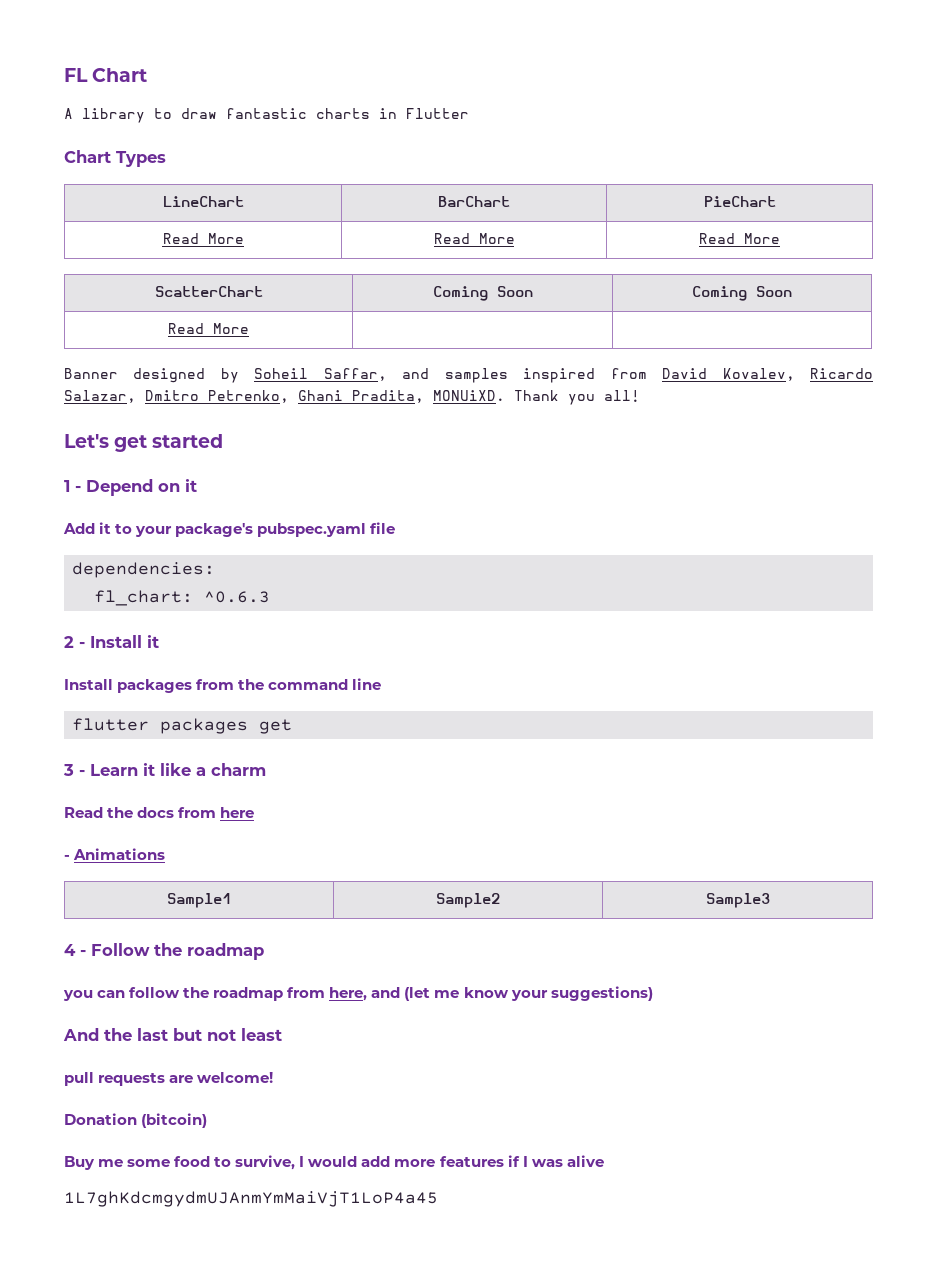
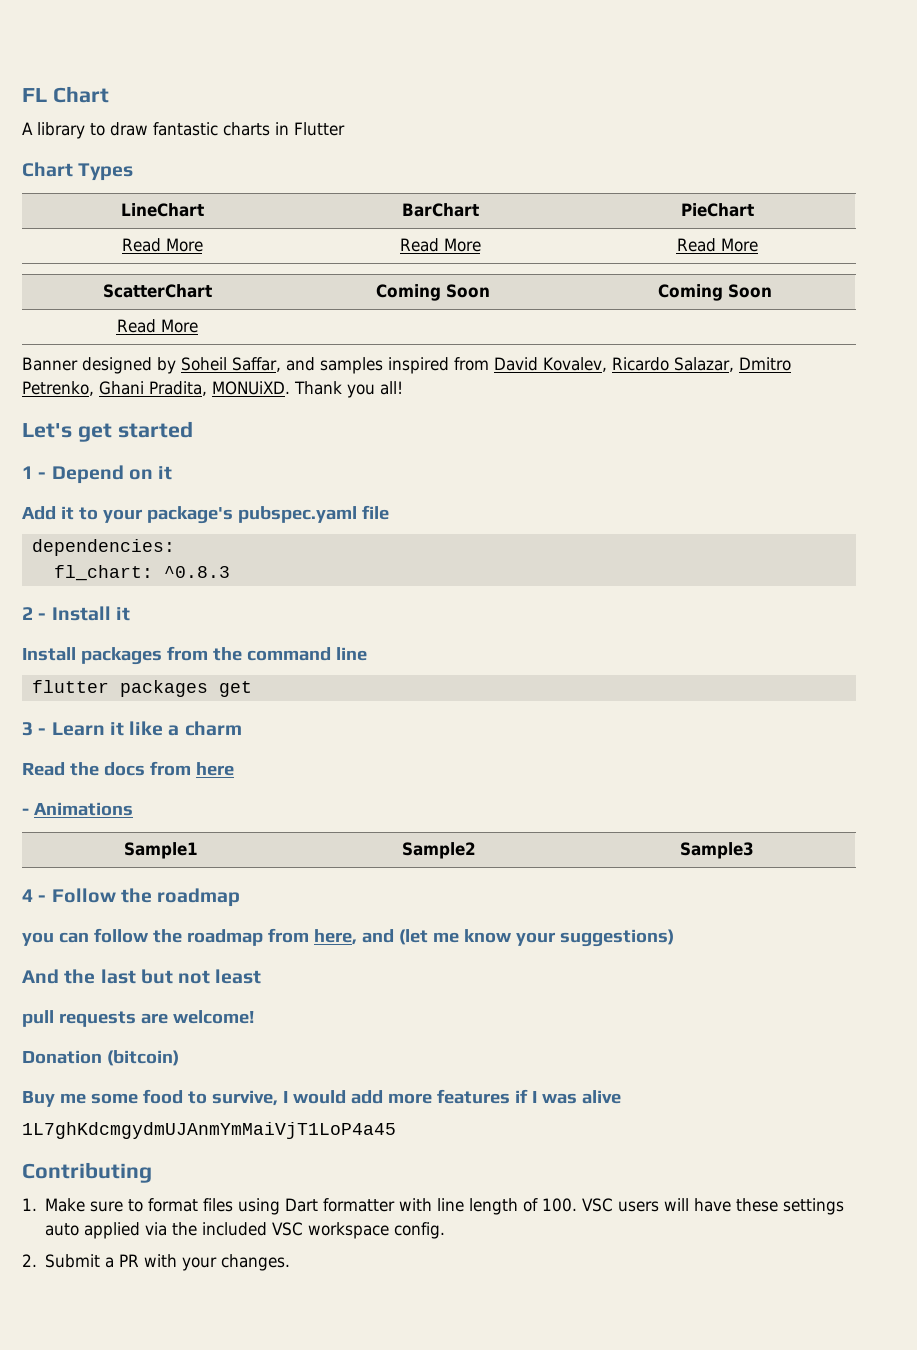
- fl_chart: ^0.6.3
+ fl_chart: ^0.8.3
+ Contributing
+ 1. Make sure to format files using Dart formatter with line length of 100. VSC users will have these settings auto applied via the included VSC workspace config.
+ 2. Submit a PR with your changes.

